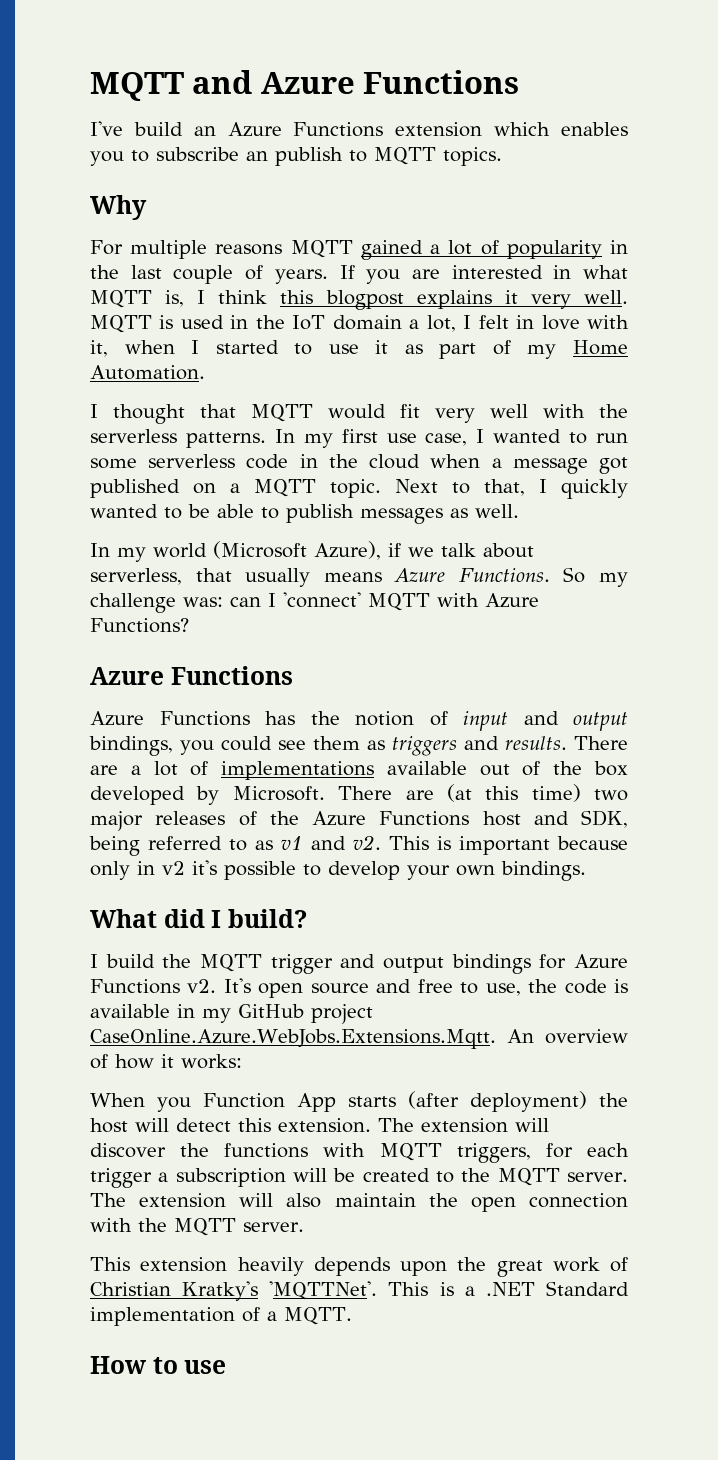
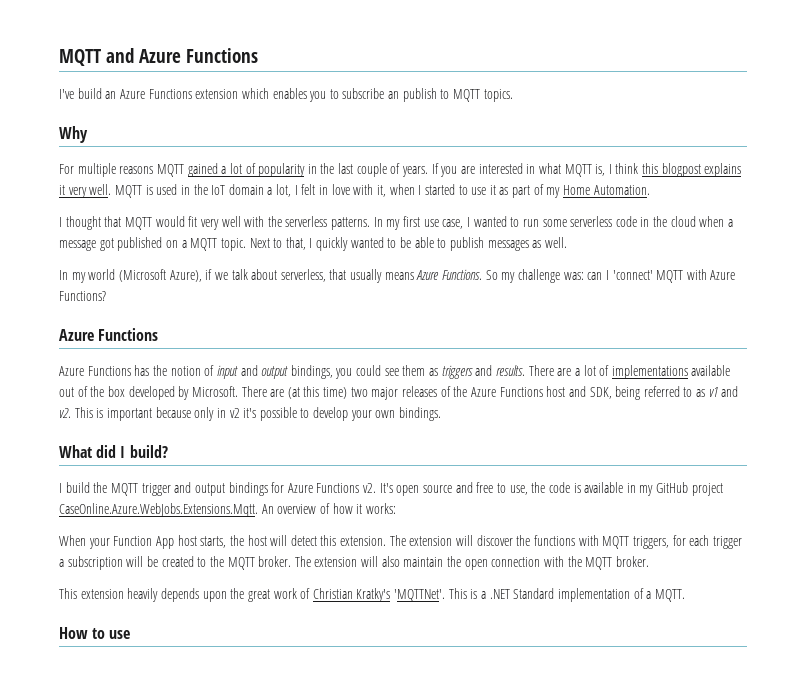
- When you Function App starts (after deployment) the host will detect this extension.
+ When your Function App host starts, the host will detect this extension.
- The extension will discover the functions with MQTT triggers, for each trigger a subscription will be created to the MQTT server.
+ The extension will discover the functions with MQTT triggers, for each trigger a subscription will be created to the MQTT broker.
- The extension will also maintain the open connection with the MQTT server.
+ The extension will also maintain the open connection with the MQTT broker.

